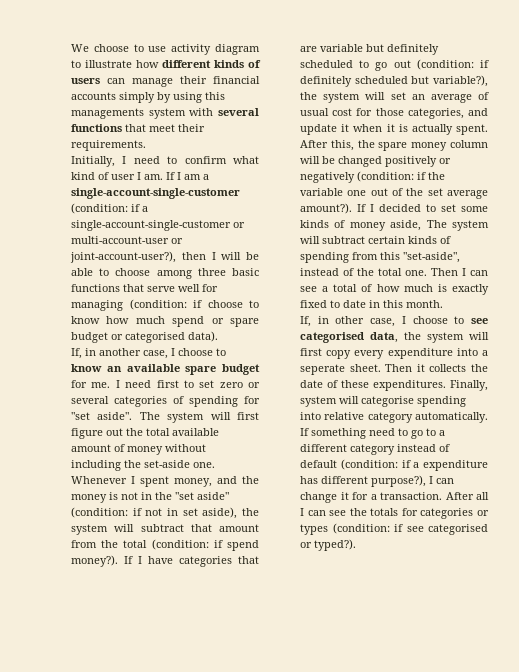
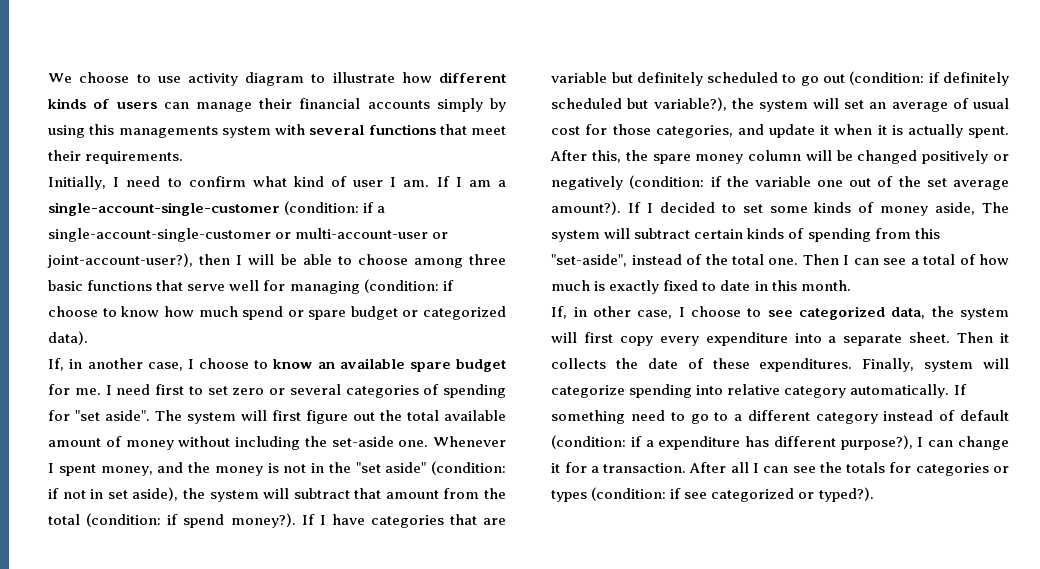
- If I am a single-account-single-customer (condition: if a single-account-single-customer or multi-account-user or joint-account-user?), then I will be able to choose among three basic functions that serve well for managing (condition: if choose to know how much spend or spare budget or categorised data).
+ If I am a single-account-single-customer (condition: if a single-account-single-customer or multi-account-user or joint-account-user?), then I will be able to choose among three basic functions that serve well for managing (condition: if choose to know how much spend or spare budget or categorized data).
- If, in other case, I choose to see categorised data, the system will first copy every expenditure into a seperate sheet.
+ If, in other case, I choose to see categorized data, the system will first copy every expenditure into a separate sheet.
- Finally, system will categorise spending into relative category automatically.
+ Finally, system will categorize spending into relative category automatically.
- After all I can see the totals for categories or types (condition: if see categorised or typed?).
+ After all I can see the totals for categories or types (condition: if see categorized or typed?).

